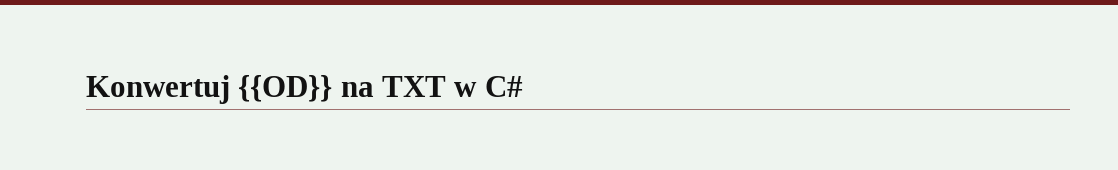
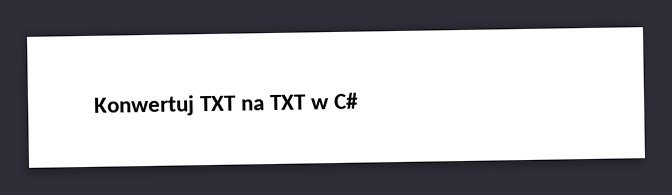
- Konwertuj {{OD}} na TXT w C#
+ Konwertuj TXT na TXT w C#

